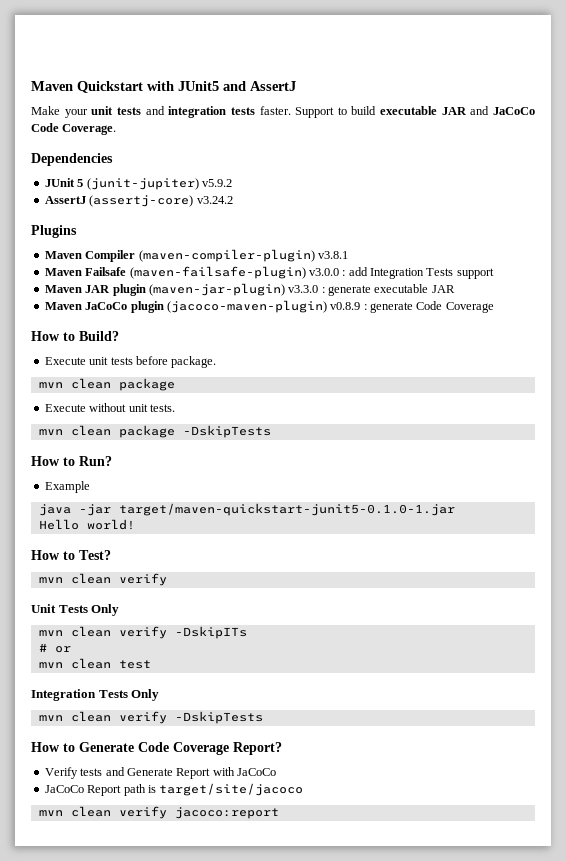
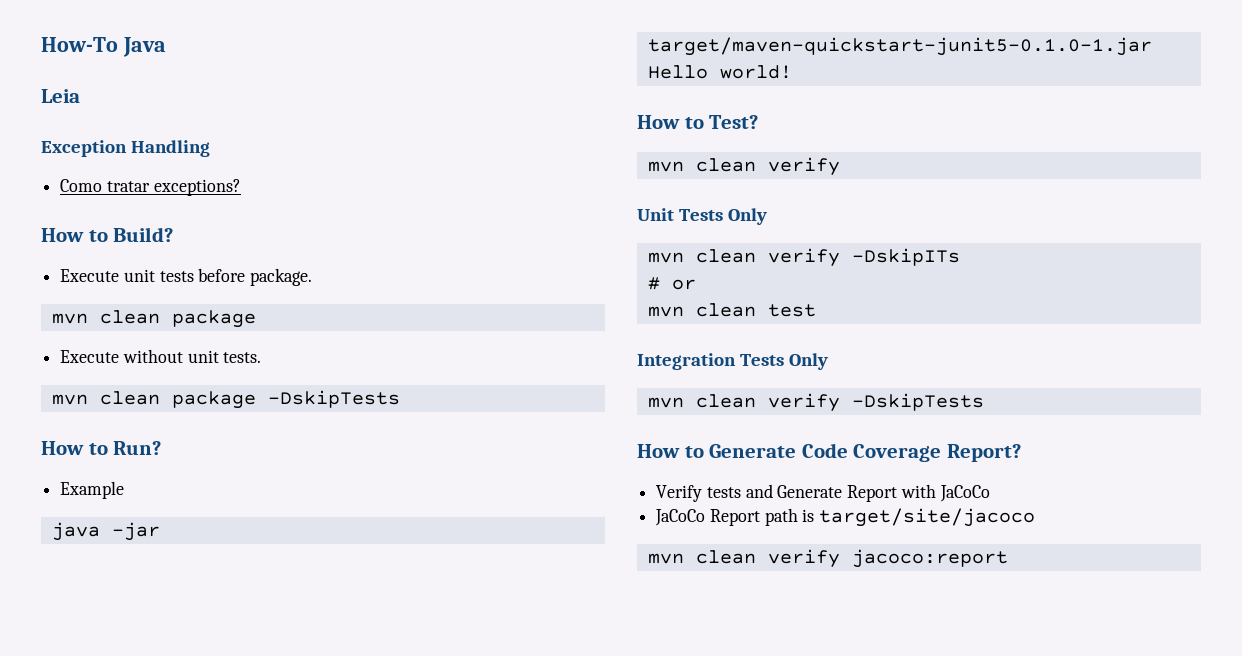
- Maven Quickstart with JUnit5 and AssertJ
- Make your unit tests and integration tests faster. Support to build executable JAR and JaCoCo Code Coverage.
- Dependencies
- JUnit 5 (junit-jupiter) v5.9.2
- AssertJ (assertj-core) v3.24.2
- Plugins
- Maven Compiler (maven-compiler-plugin) v3.8.1
- Maven Failsafe (maven-failsafe-plugin) v3.0.0 : add Integration Tests support
- Maven JAR plugin (maven-jar-plugin) v3.3.0 : generate executable JAR
- Maven JaCoCo plugin (jacoco-maven-plugin) v0.8.9 : generate Code Coverage
+ How-To Java
+ Leia
+ Exception Handling
+ Como tratar exceptions?

